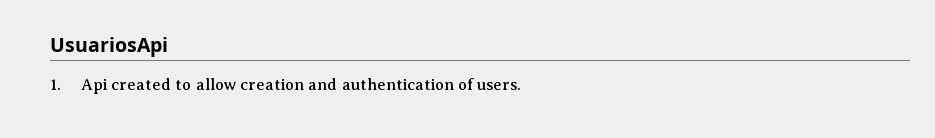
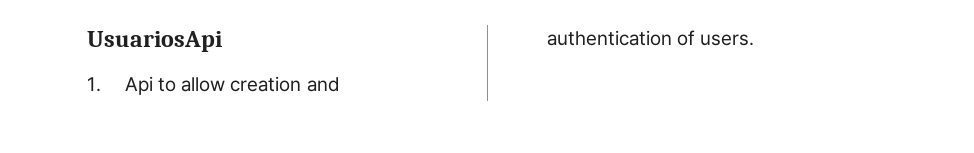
- 1. Api created to allow creation and authentication of users.
+ 1. Api to allow creation and authentication of users.

